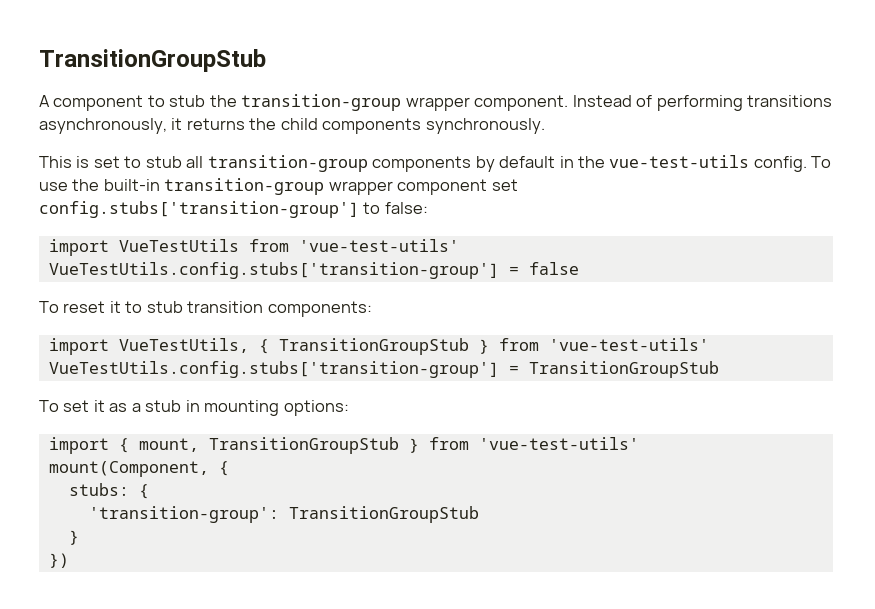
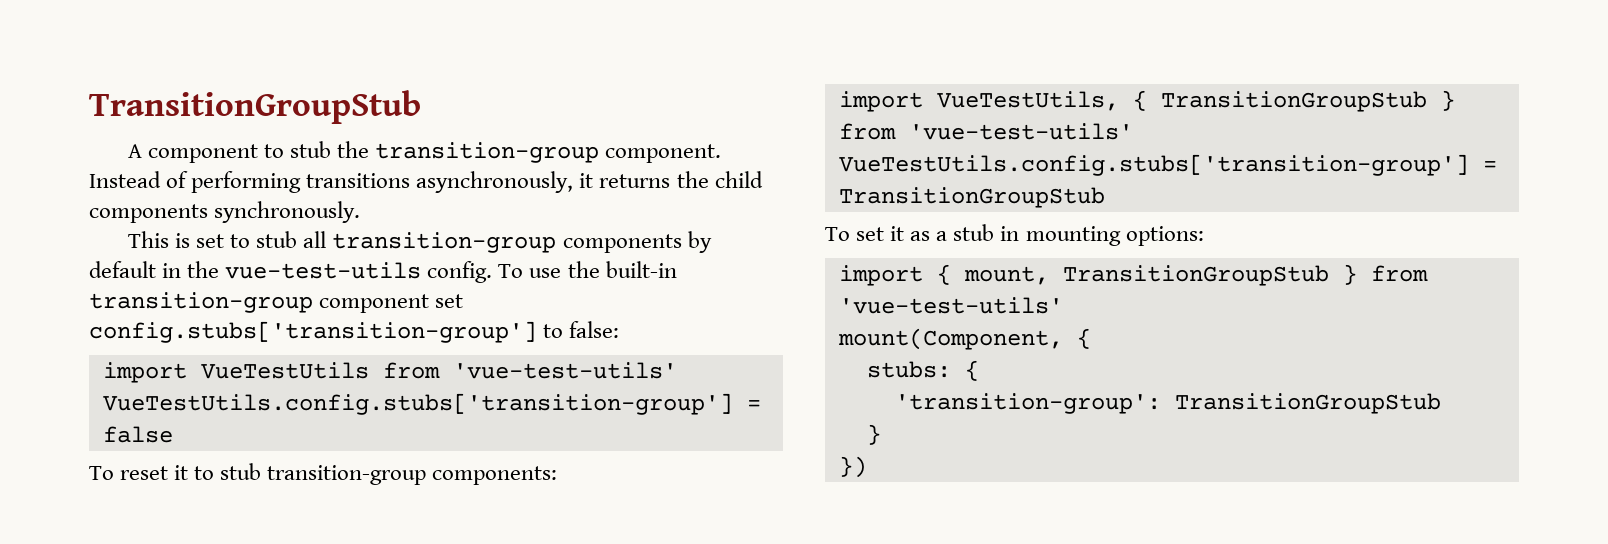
- A component to stub the transition-group wrapper component.
+ A component to stub the transition-group component.
- To use the built-in transition-group wrapper component set config.stubs['transition-group'] to false:
+ To use the built-in transition-group component set config.stubs['transition-group'] to false:
- To reset it to stub transition components:
+ To reset it to stub transition-group components:

